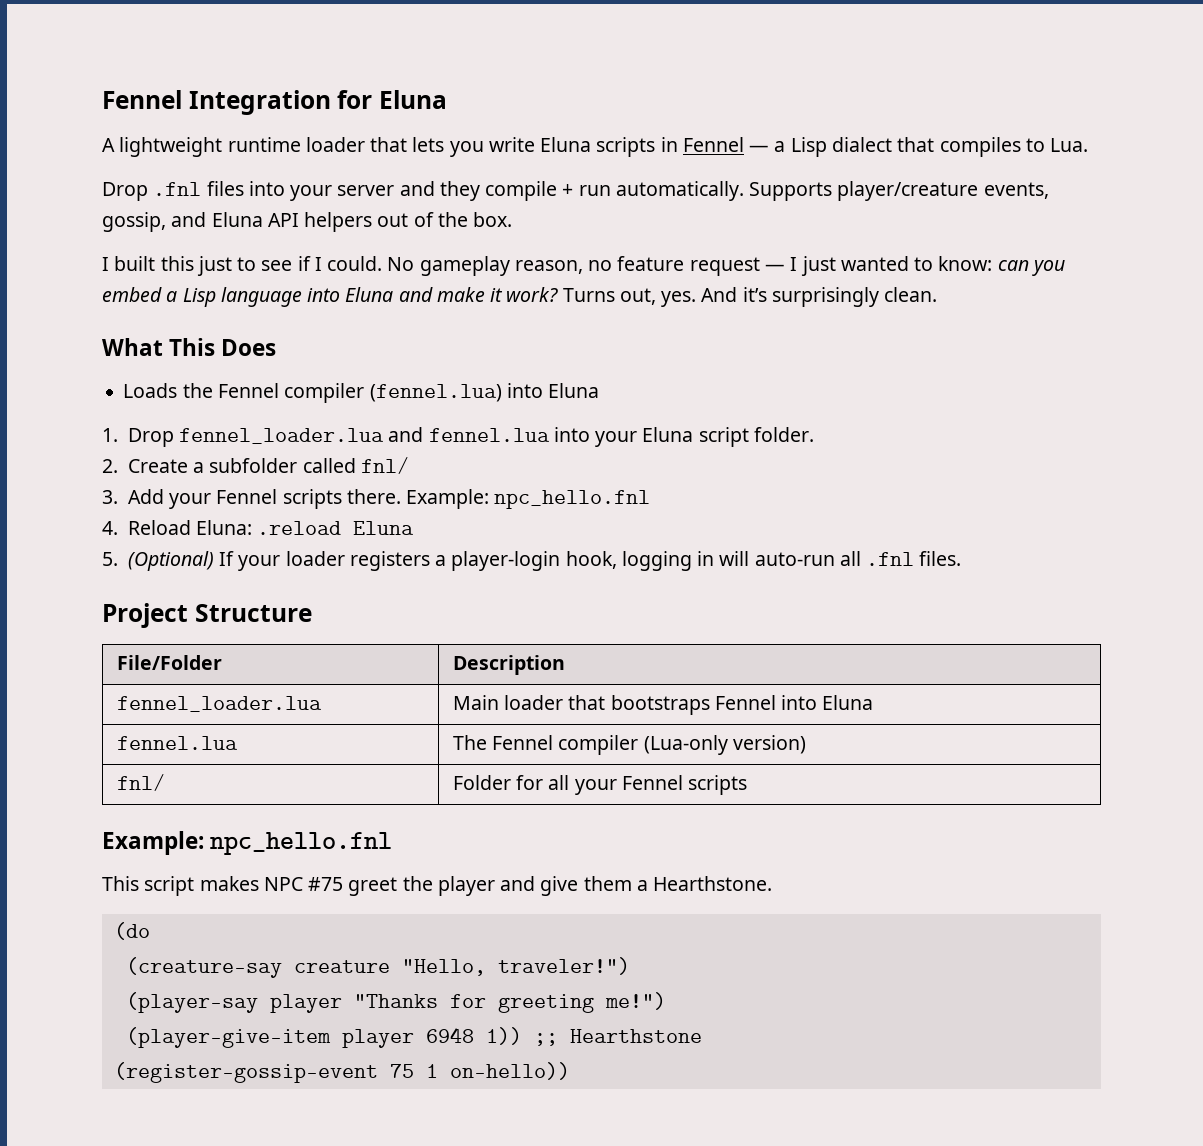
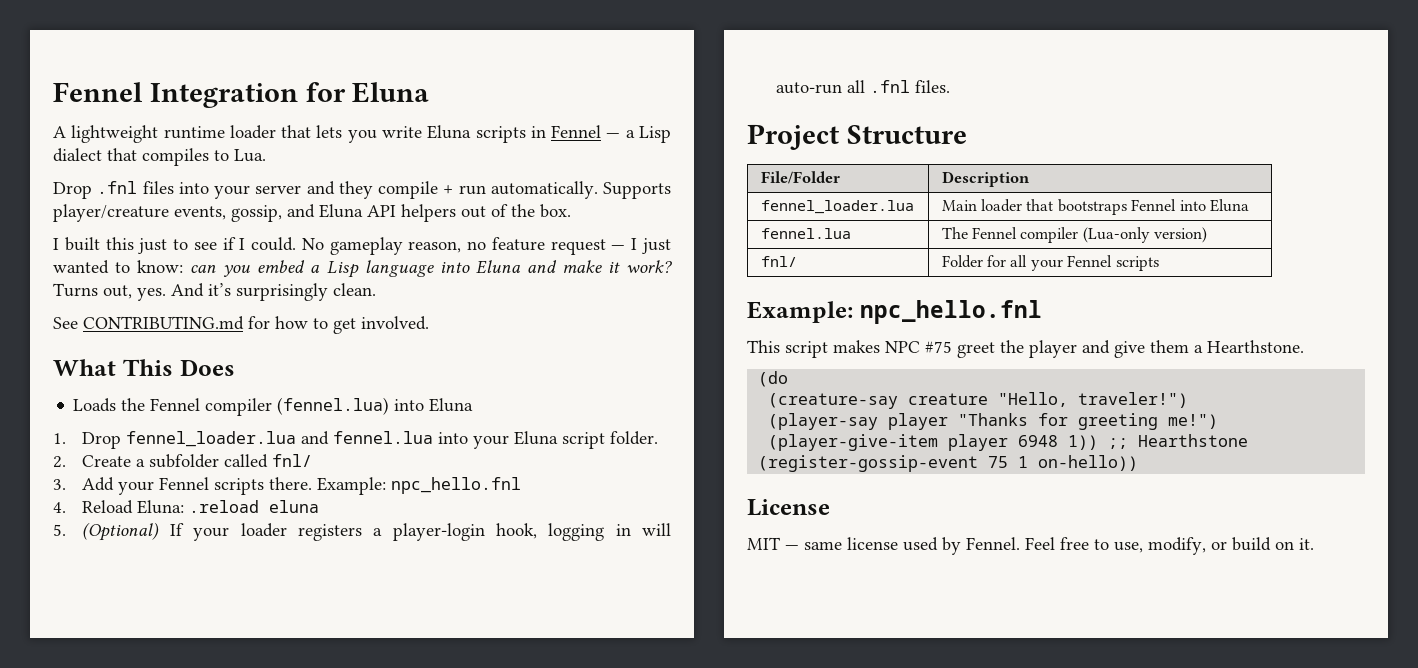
+ See CONTRIBUTING.md for how to get involved.
- 4. Reload Eluna: .reload Eluna
+ 4. Reload Eluna: .reload eluna
+ License
+ MIT — same license used by Fennel. Feel free to use, modify, or build on it.

